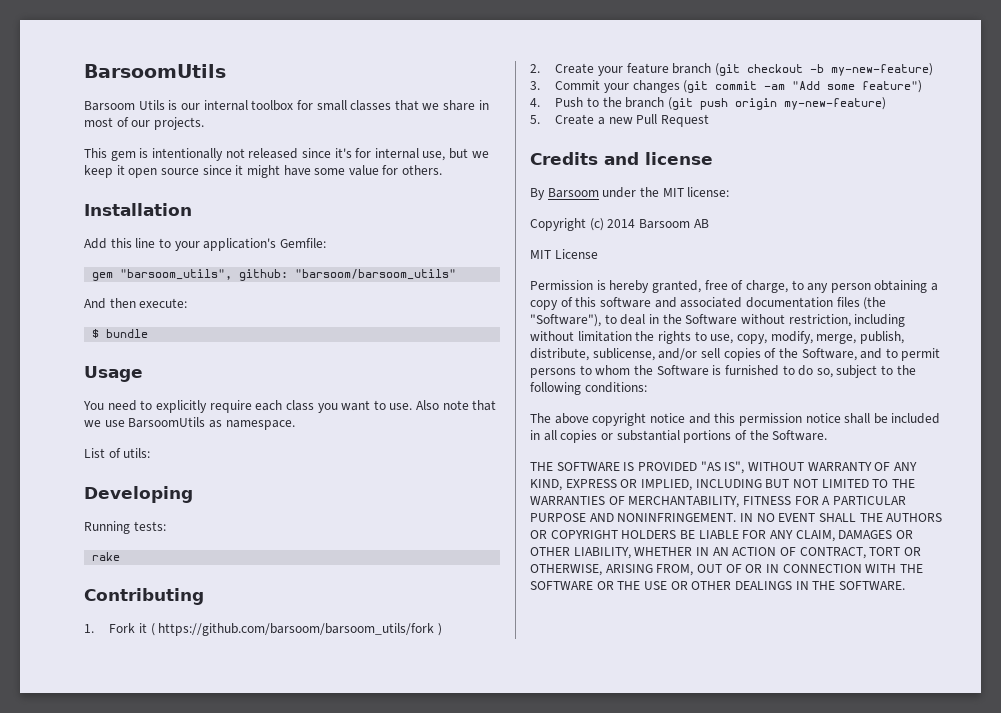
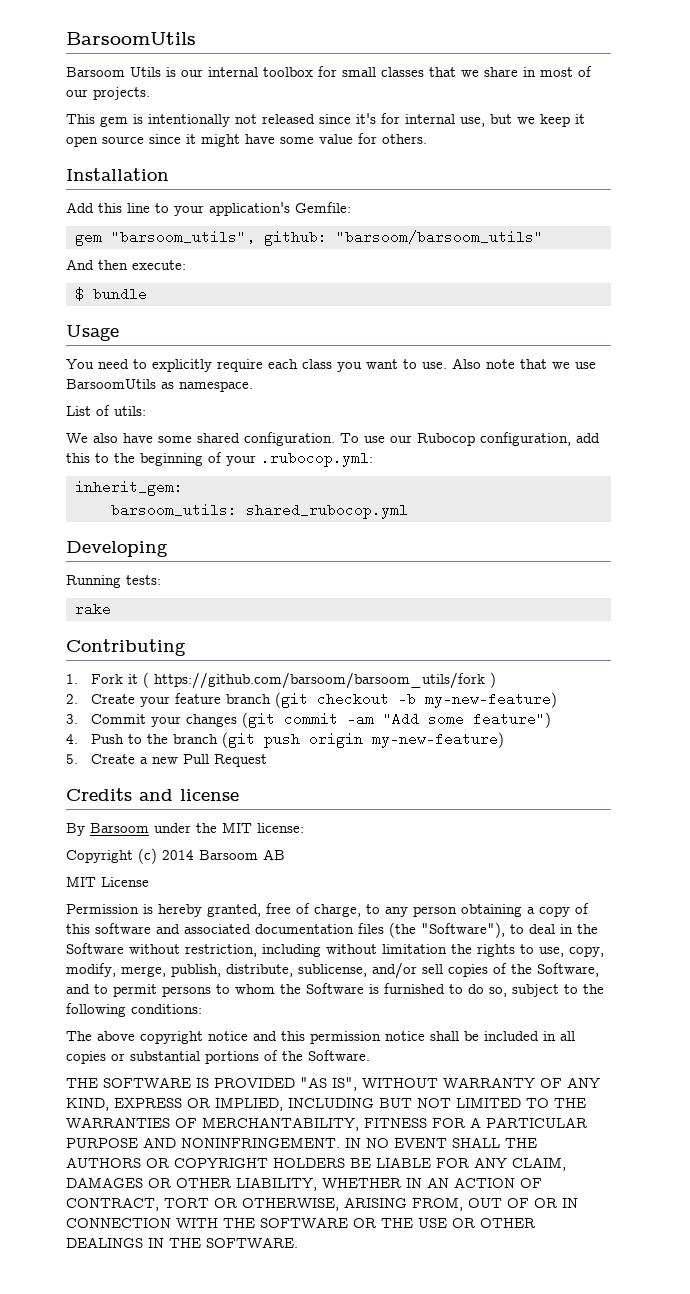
+ We also have some shared configuration. To use our Rubocop configuration, add this to the beginning of your .rubocop.yml:
+ inherit_gem:
+ barsoom_utils: shared_rubocop.yml

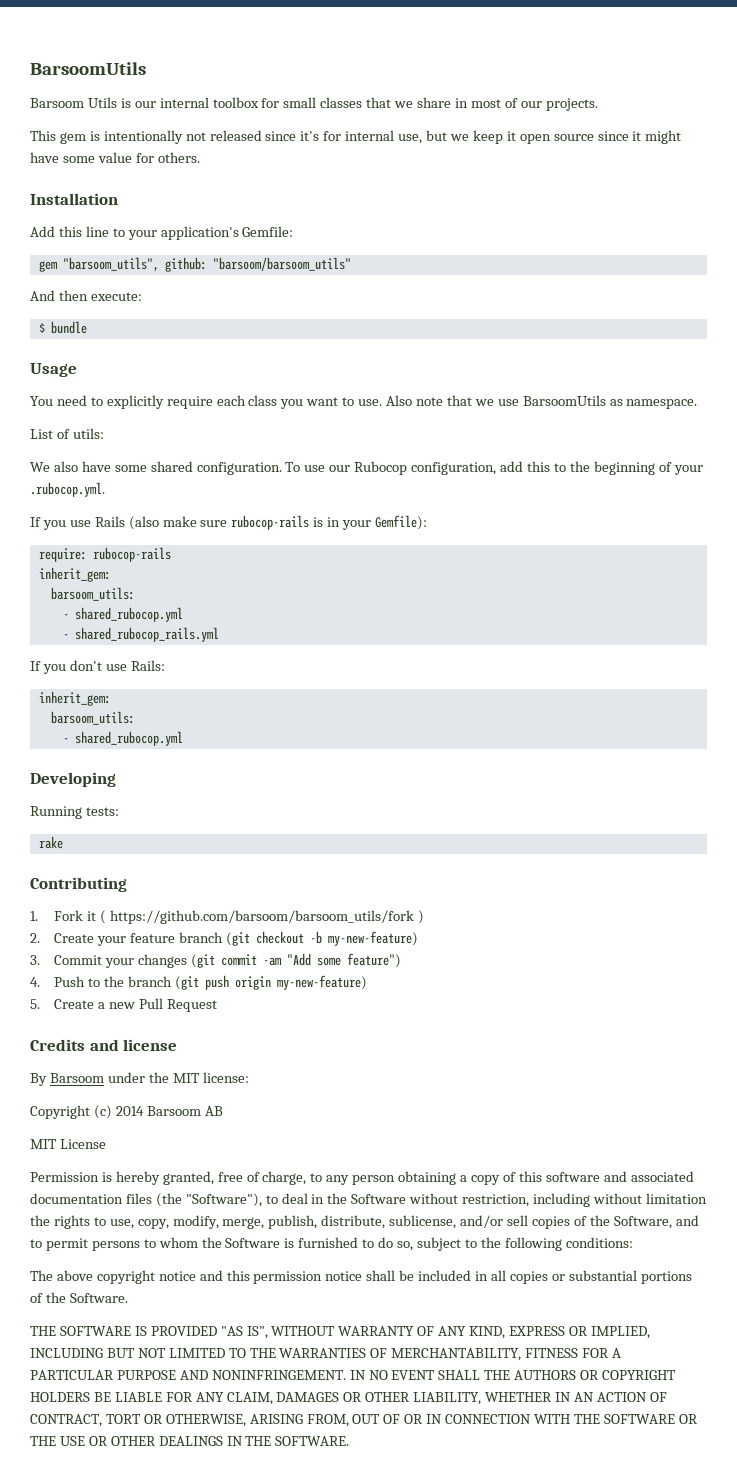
- To use our Rubocop configuration, add this to the beginning of your .rubocop.yml:
+ To use our Rubocop configuration, add this to the beginning of your .rubocop.yml.
+ If you use Rails (also make sure rubocop-rails is in your Gemfile):
+ require: rubocop-rails
  inherit_gem:
- barsoom_utils: shared_rubocop.yml
+ barsoom_utils:
+ - shared_rubocop.yml
+ - shared_rubocop_rails.yml
+ If you don't use Rails:
+ inherit_gem:
+ barsoom_utils:
+ - shared_rubocop.yml

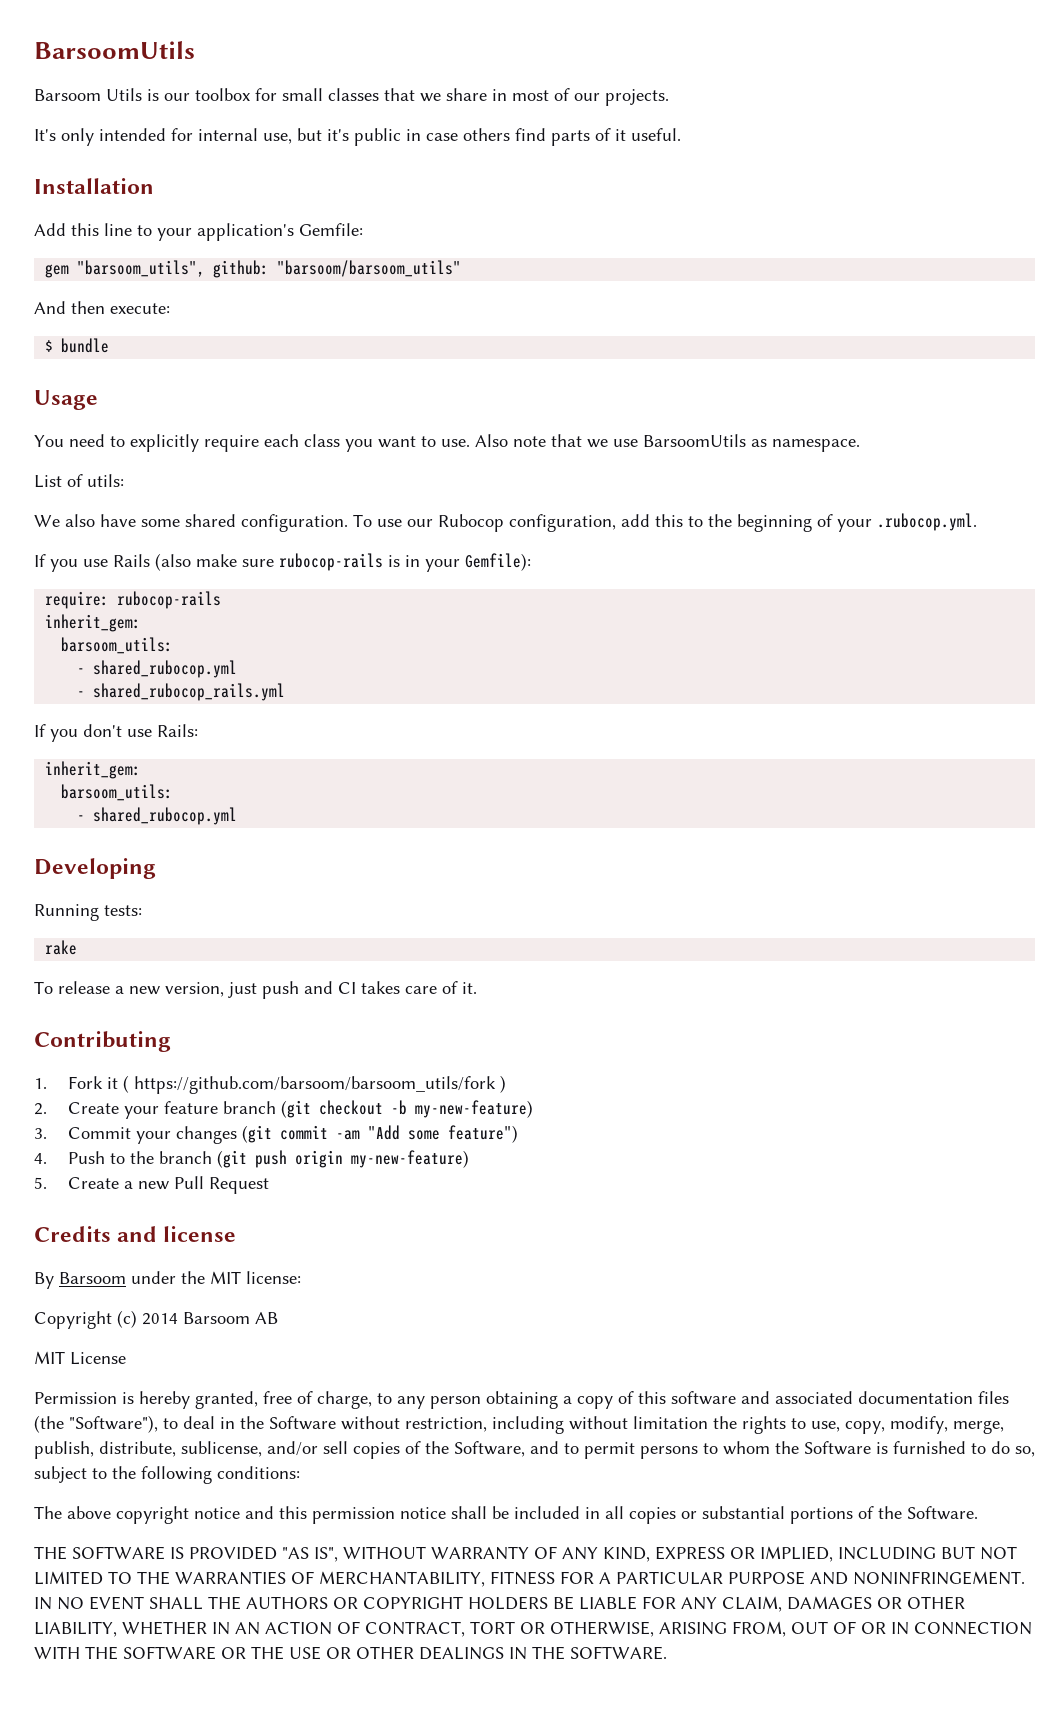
- Barsoom Utils is our internal toolbox for small classes that we share in most of our projects.
+ Barsoom Utils is our toolbox for small classes that we share in most of our projects.
- This gem is intentionally not released since it's for internal use, but we keep it open source since it might have some value for others.
+ It's only intended for internal use, but it's public in case others find parts of it useful.
+ To release a new version, just push and CI takes care of it.

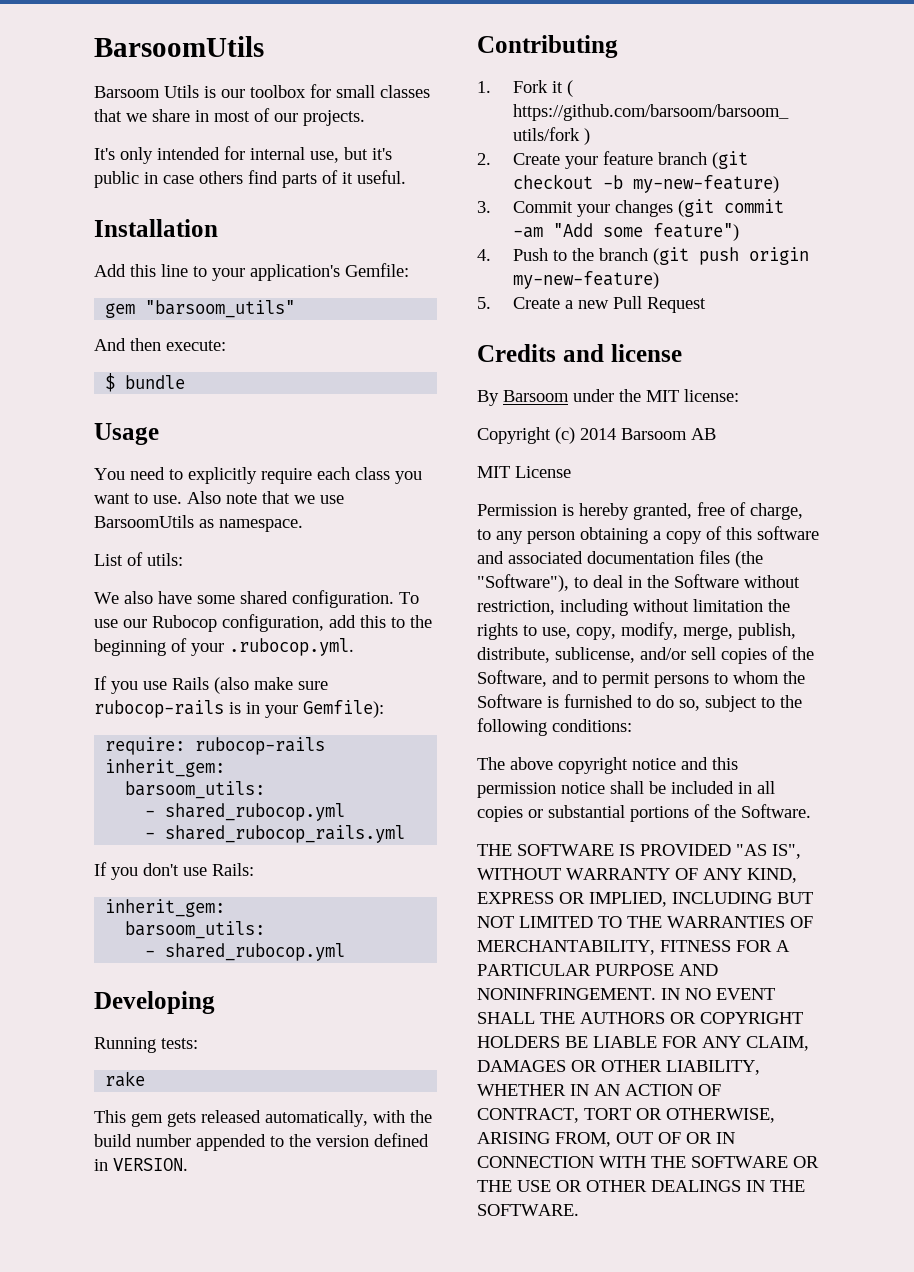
- gem "barsoom_utils", github: "barsoom/barsoom_utils"
+ gem "barsoom_utils"
- To release a new version, just push and CI takes care of it.
+ This gem gets released automatically, with the build number appended to the version defined in VERSION.

